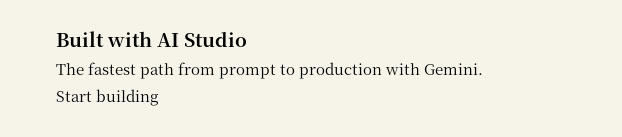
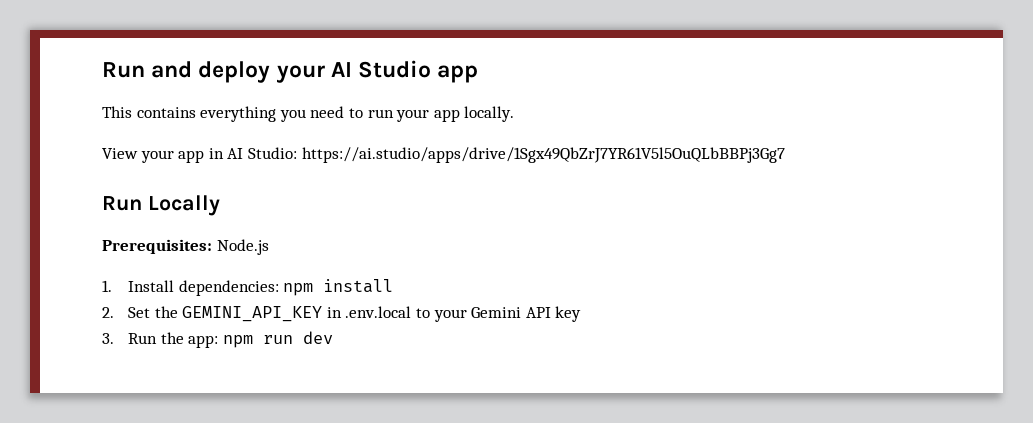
- Built with AI Studio
- The fastest path from prompt to production with Gemini.
- Start building
+ Run and deploy your AI Studio app
+ This contains everything you need to run your app locally.
+ View your app in AI Studio: https://ai.studio/apps/drive/1Sgx49QbZrJ7YR61V5l5OuQLbBBPj3Gg7
+ Run Locally
+ Prerequisites: Node.js
+ 1. Install dependencies: npm install
+ 2. Set the GEMINI_API_KEY in .env.local to your Gemini API key
+ 3. Run the app: npm run dev

